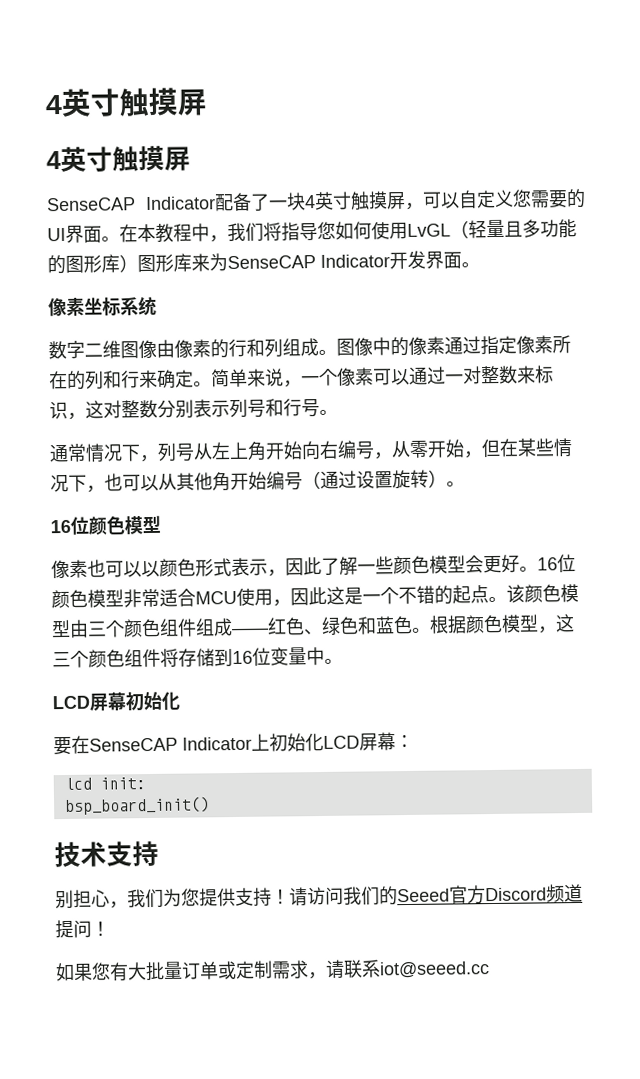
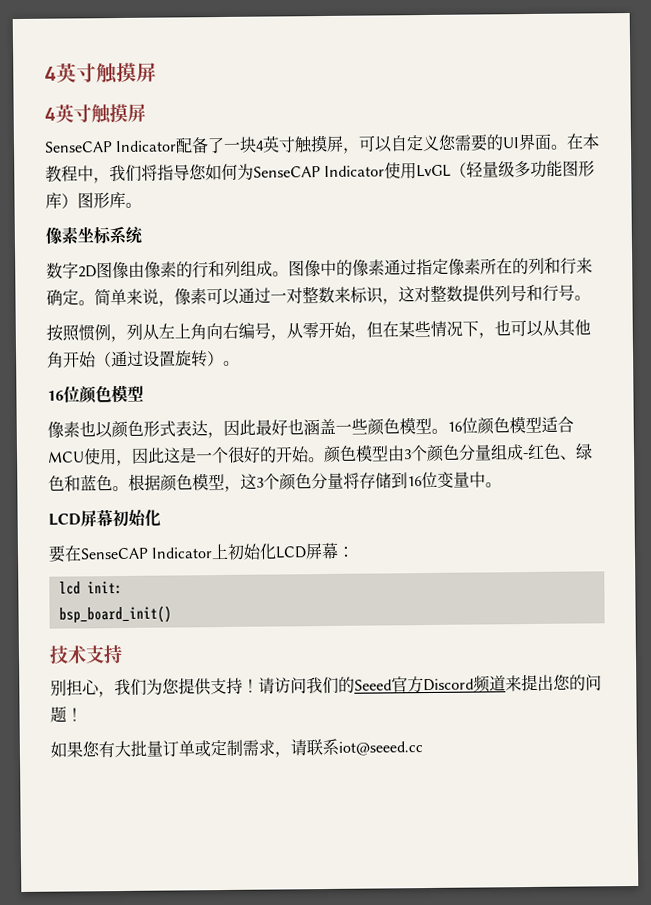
- 在本教程中，我们将指导您如何使用LvGL（轻量且多功能的图形库）图形库来为SenseCAP Indicator开发界面。
+ 在本教程中，我们将指导您如何为SenseCAP Indicator使用LvGL（轻量级多功能图形库）图形库。
- 数字二维图像由像素的行和列组成。
+ 数字2D图像由像素的行和列组成。
- 简单来说，一个像素可以通过一对整数来标识，这对整数分别表示列号和行号。
+ 简单来说，像素可以通过一对整数来标识，这对整数提供列号和行号。
- 通常情况下，列号从左上角开始向右编号，从零开始，但在某些情况下，也可以从其他角开始编号（通过设置旋转）。
+ 按照惯例，列从左上角向右编号，从零开始，但在某些情况下，也可以从其他角开始（通过设置旋转）。
- 像素也可以以颜色形式表示，因此了解一些颜色模型会更好。
+ 像素也以颜色形式表达，因此最好也涵盖一些颜色模型。
- 16位颜色模型非常适合MCU使用，因此这是一个不错的起点。该颜色模型由三个颜色组件组成——红色、绿色和蓝色。
+ 16位颜色模型适合MCU使用，因此这是一个很好的开始。颜色模型由3个颜色分量组成-红色、绿色和蓝色。
- 根据颜色模型，这三个颜色组件将存储到16位变量中。
+ 根据颜色模型，这3个颜色分量将存储到16位变量中。
- 请访问我们的Seeed官方Discord频道提问！
+ 请访问我们的Seeed官方Discord频道来提出您的问题！

